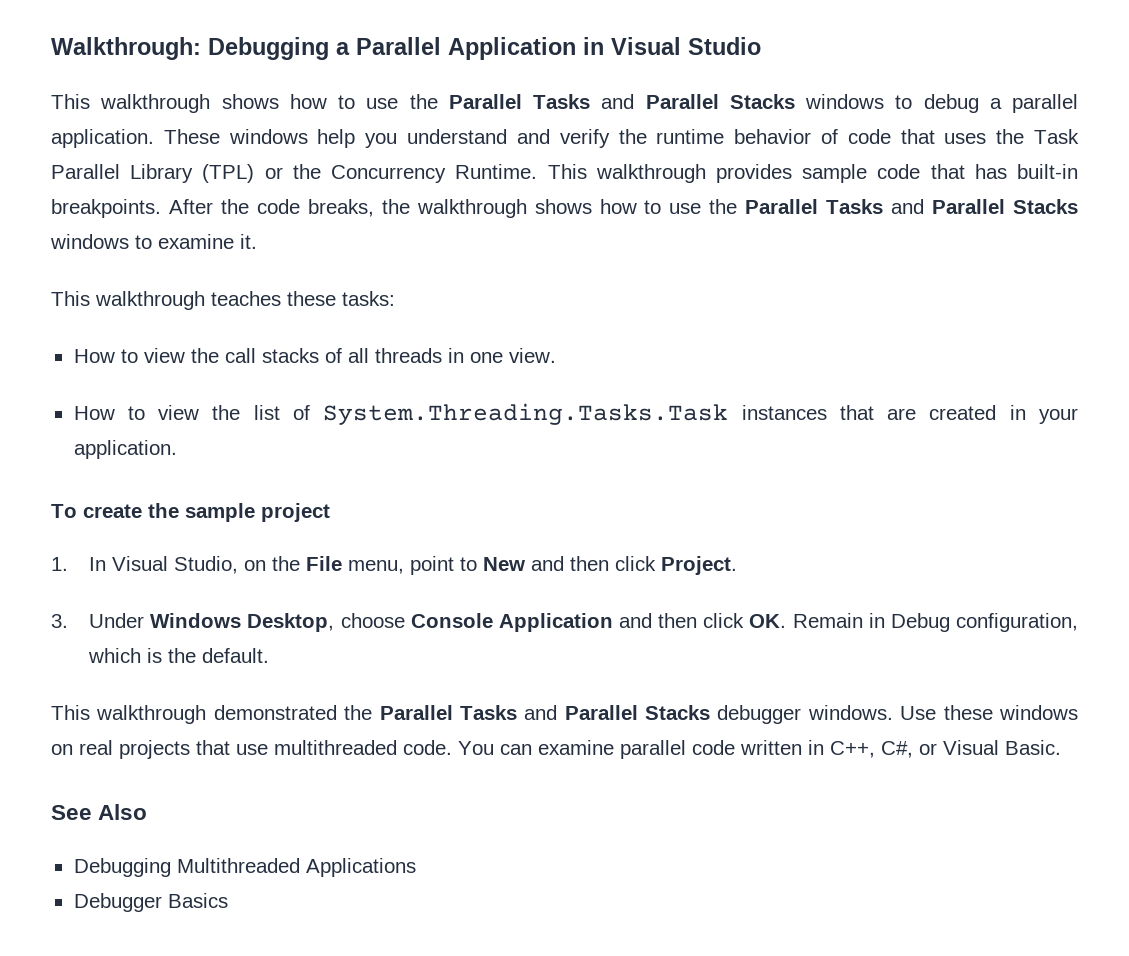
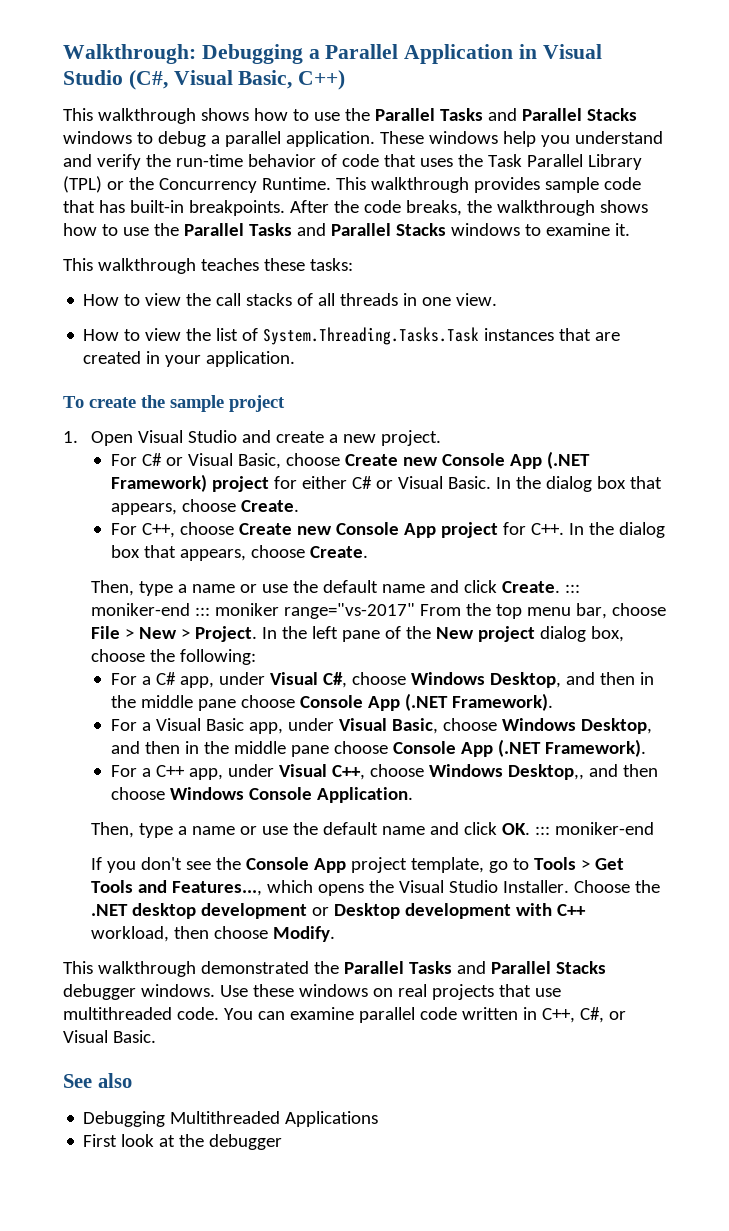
- Walkthrough: Debugging a Parallel Application in Visual Studio
+ Walkthrough: Debugging a Parallel Application in Visual Studio (C#, Visual Basic, C++)
- These windows help you understand and verify the runtime behavior of code that uses the Task Parallel Library (TPL) or the Concurrency Runtime.
+ These windows help you understand and verify the run-time behavior of code that uses the Task Parallel Library (TPL) or the Concurrency Runtime.
- 1. In Visual Studio, on the File menu, point to New and then click Project.
- 3. Under Windows Desktop, choose Console Application and then click OK. Remain in Debug configuration, which is the default.
+ 1. Open Visual Studio and create a new project.
+ For C# or Visual Basic, choose Create new Console App (.NET Framework) project for either C# or Visual Basic. In the dialog box that appears, choose Create.
+ For C++, choose Create new Console App project for C++. In the dialog box that appears, choose Create.
+ Then, type a name or use the default name and click Create. ::: moniker-end ::: moniker range="vs-2017" From the top menu bar, choose File > New > Project. In the left pane of the New project dialog box, choose the following:
+ For a C# app, under Visual C#, choose Windows Desktop, and then in the middle pane choose Console App (.NET Framework).
+ For a Visual Basic app, under Visual Basic, choose Windows Desktop, and then in the middle pane choose Console App (.NET Framework).
+ For a C++ app, under Visual C++, choose Windows Desktop,, and then choose Windows Console Application.
+ Then, type a name or use the default name and click OK. ::: moniker-end
+ If you don't see the Console App project template, go to Tools > Get Tools and Features..., which opens the Visual Studio Installer. Choose the .NET desktop development or Desktop development with C++ workload, then choose Modify.
- See Also
+ See also
- Debugger Basics
+ First look at the debugger

